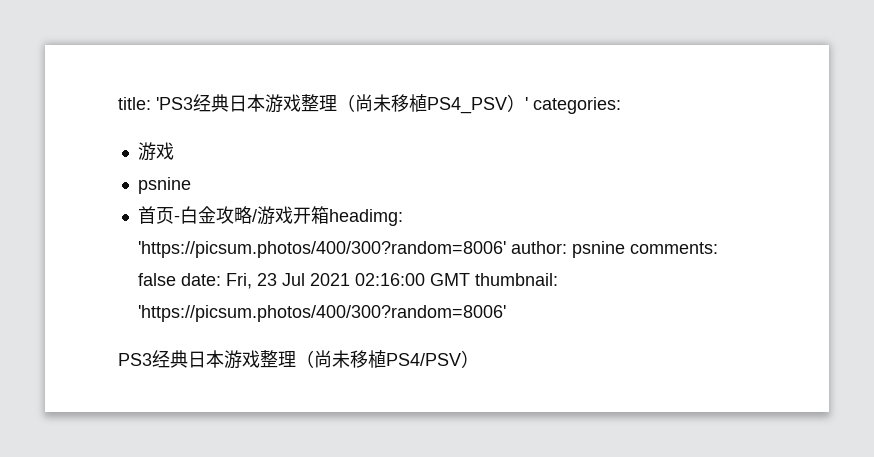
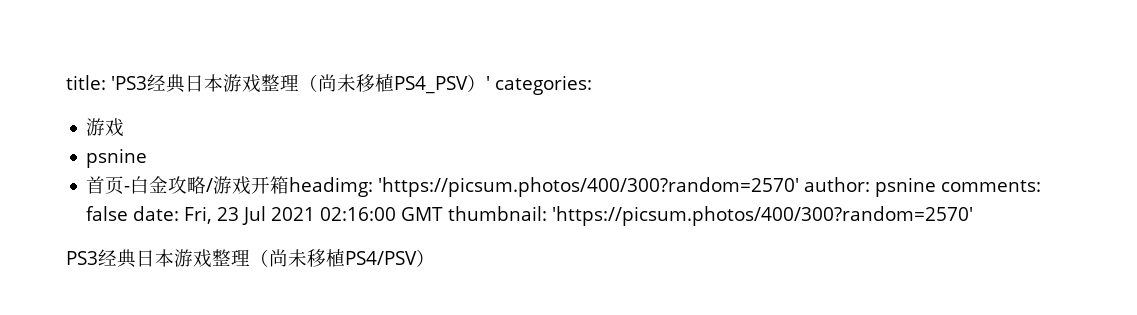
- 首页-白金攻略/游戏开箱headimg: 'https://picsum.photos/400/300?random=8006' author: psnine comments: false date: Fri, 23 Jul 2021 02:16:00 GMT thumbnail: 'https://picsum.photos/400/300?random=8006'
+ 首页-白金攻略/游戏开箱headimg: 'https://picsum.photos/400/300?random=2570' author: psnine comments: false date: Fri, 23 Jul 2021 02:16:00 GMT thumbnail: 'https://picsum.photos/400/300?random=2570'

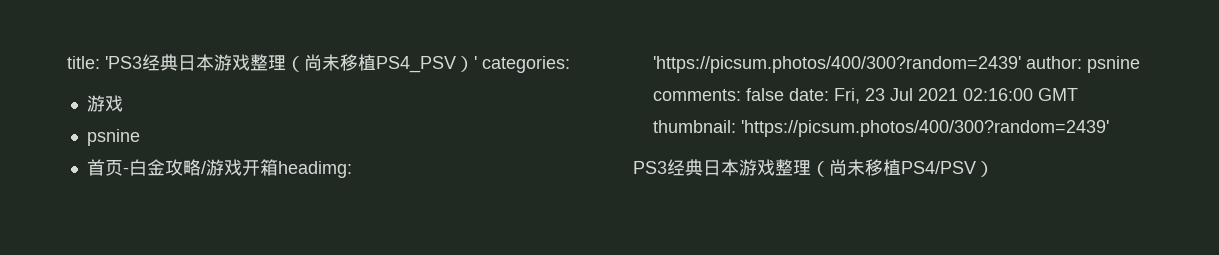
- 首页-白金攻略/游戏开箱headimg: 'https://picsum.photos/400/300?random=2570' author: psnine comments: false date: Fri, 23 Jul 2021 02:16:00 GMT thumbnail: 'https://picsum.photos/400/300?random=2570'
+ 首页-白金攻略/游戏开箱headimg: 'https://picsum.photos/400/300?random=2439' author: psnine comments: false date: Fri, 23 Jul 2021 02:16:00 GMT thumbnail: 'https://picsum.photos/400/300?random=2439'

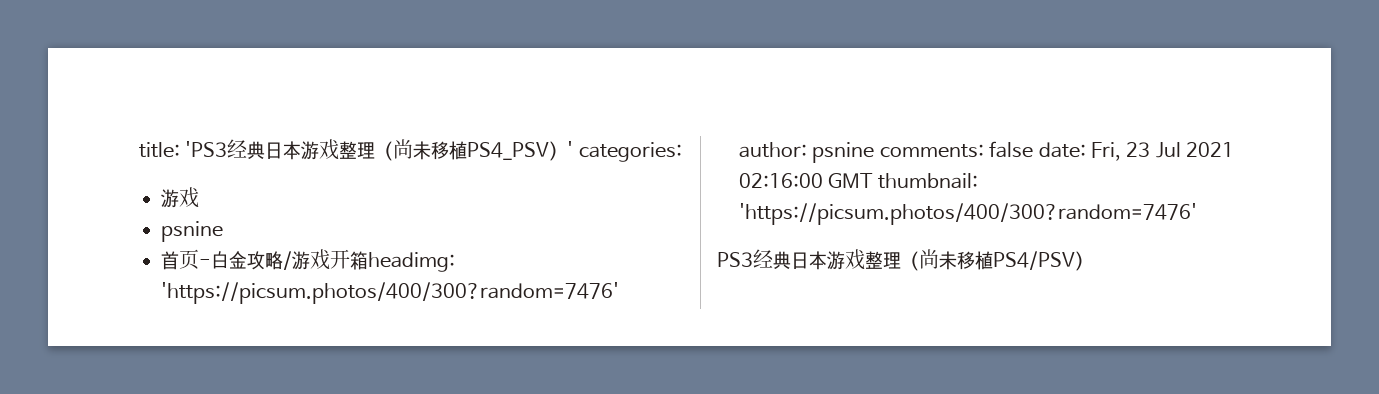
- 首页-白金攻略/游戏开箱headimg: 'https://picsum.photos/400/300?random=2439' author: psnine comments: false date: Fri, 23 Jul 2021 02:16:00 GMT thumbnail: 'https://picsum.photos/400/300?random=2439'
+ 首页-白金攻略/游戏开箱headimg: 'https://picsum.photos/400/300?random=7476' author: psnine comments: false date: Fri, 23 Jul 2021 02:16:00 GMT thumbnail: 'https://picsum.photos/400/300?random=7476'

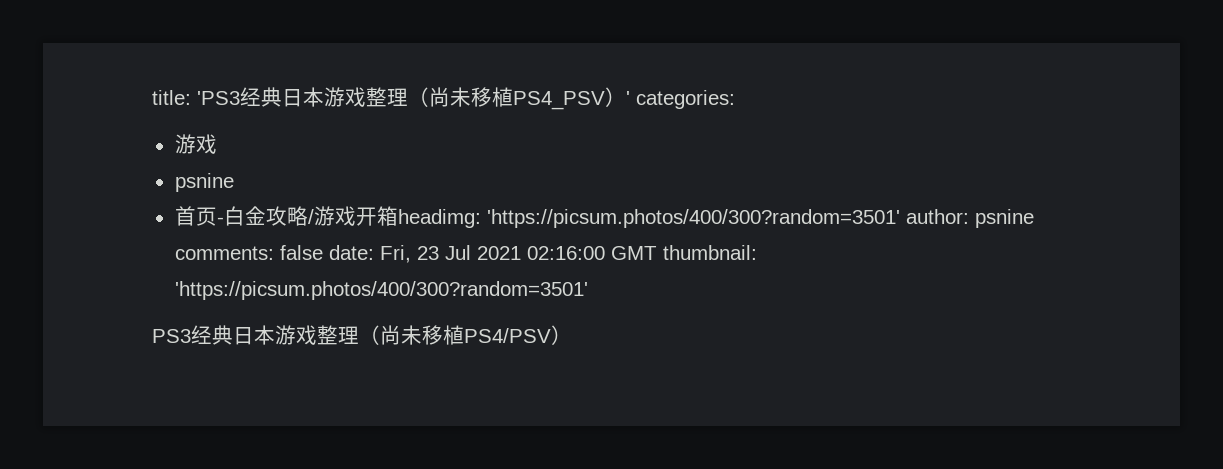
- 首页-白金攻略/游戏开箱headimg: 'https://picsum.photos/400/300?random=7476' author: psnine comments: false date: Fri, 23 Jul 2021 02:16:00 GMT thumbnail: 'https://picsum.photos/400/300?random=7476'
+ 首页-白金攻略/游戏开箱headimg: 'https://picsum.photos/400/300?random=3501' author: psnine comments: false date: Fri, 23 Jul 2021 02:16:00 GMT thumbnail: 'https://picsum.photos/400/300?random=3501'

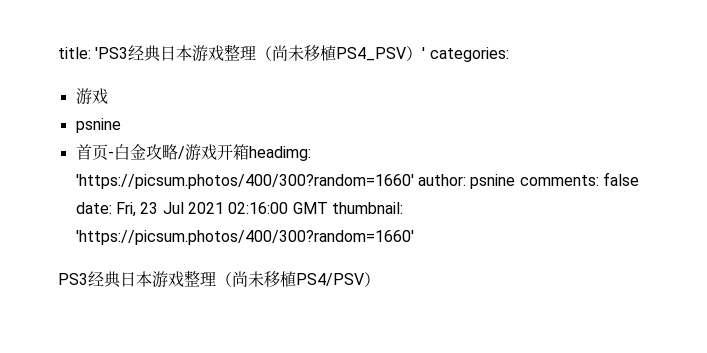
- 首页-白金攻略/游戏开箱headimg: 'https://picsum.photos/400/300?random=3501' author: psnine comments: false date: Fri, 23 Jul 2021 02:16:00 GMT thumbnail: 'https://picsum.photos/400/300?random=3501'
+ 首页-白金攻略/游戏开箱headimg: 'https://picsum.photos/400/300?random=1660' author: psnine comments: false date: Fri, 23 Jul 2021 02:16:00 GMT thumbnail: 'https://picsum.photos/400/300?random=1660'

